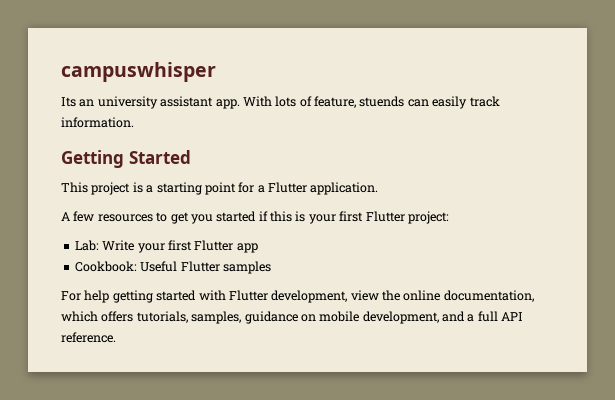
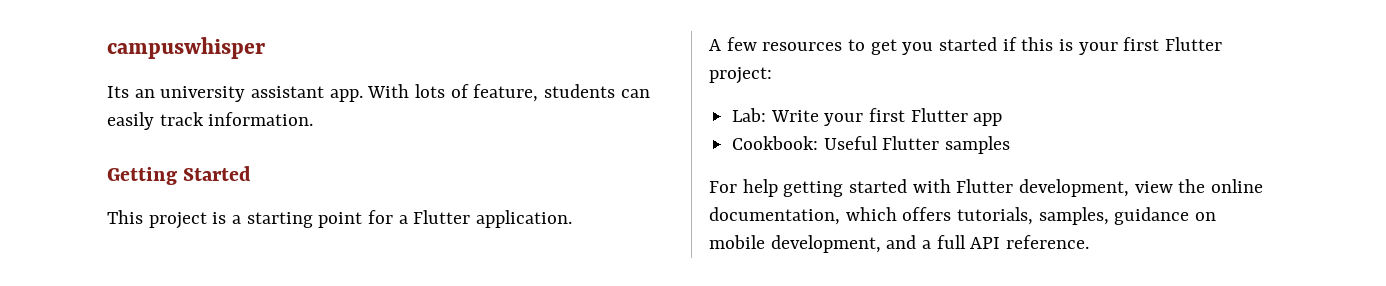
- With lots of feature, stuends can easily track information.
+ With lots of feature, students can easily track information.

